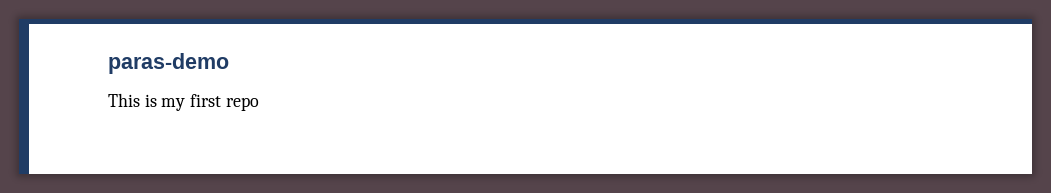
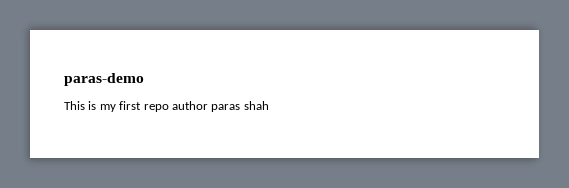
- This is my first repo
+ This is my first repo author paras shah

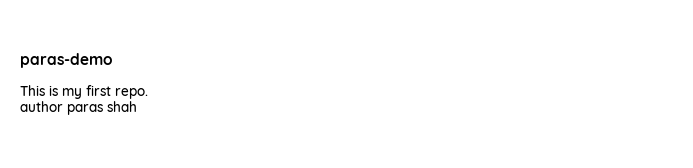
- This is my first repo author paras shah
+ This is my first repo.
+ author paras shah

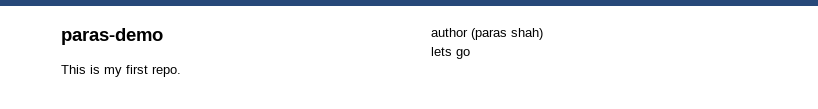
- author paras shah
+ author (paras shah)
+ lets go

